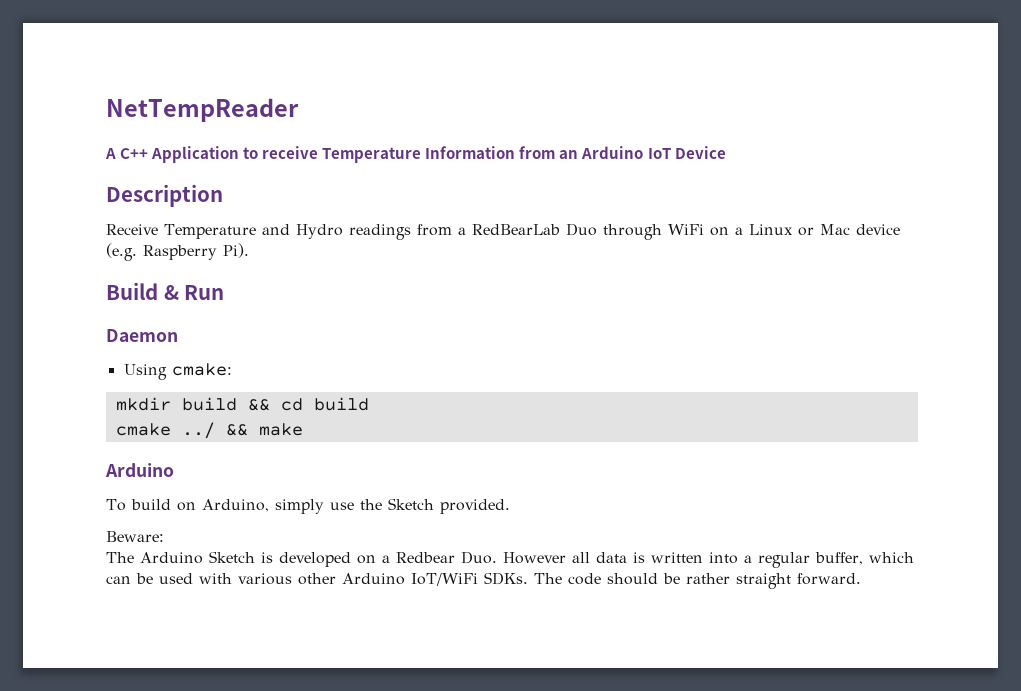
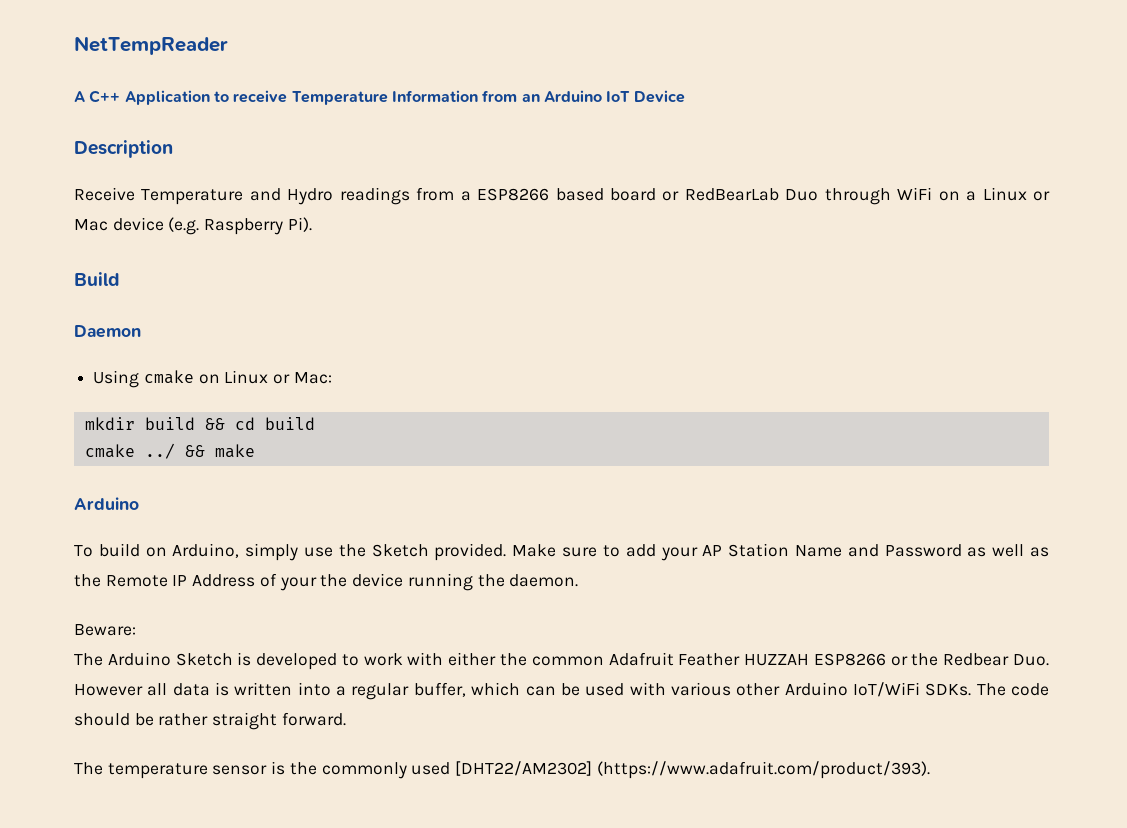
- Receive Temperature and Hydro readings from a RedBearLab Duo through WiFi on a Linux or Mac device (e.g. Raspberry Pi).
+ Receive Temperature and Hydro readings from a ESP8266 based board or RedBearLab Duo through WiFi on a Linux or Mac device (e.g. Raspberry Pi).
- Build & Run
+ Build
- Using cmake:
+ Using cmake on Linux or Mac:
+ Make sure to add your AP Station Name and Password as well as the Remote IP Address of your the device running the daemon.
- The Arduino Sketch is developed on a Redbear Duo. However all data is written into a regular buffer, which can be used with various other Arduino IoT/WiFi SDKs.
+ The Arduino Sketch is developed to work with either the common Adafruit Feather HUZZAH ESP8266 or the Redbear Duo. However all data is written into a regular buffer, which can be used with various other Arduino IoT/WiFi SDKs.
+ The temperature sensor is the commonly used [DHT22/AM2302] (https://www.adafruit.com/product/393).

